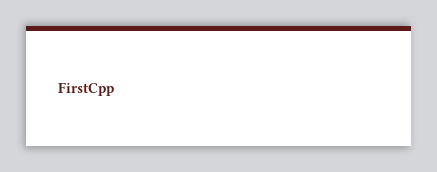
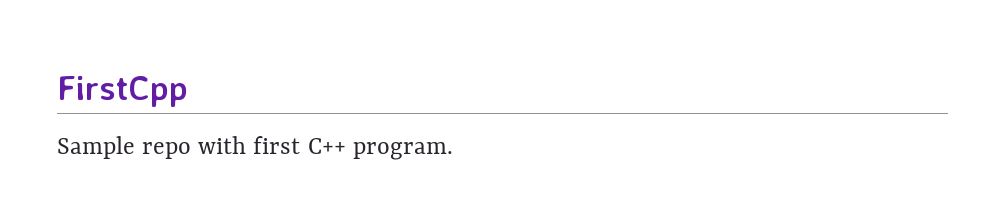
+ Sample repo with first C++ program.

